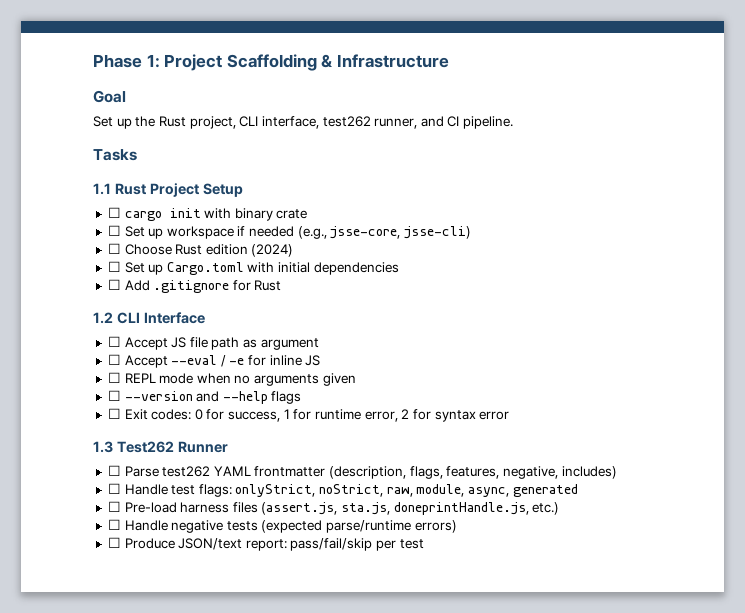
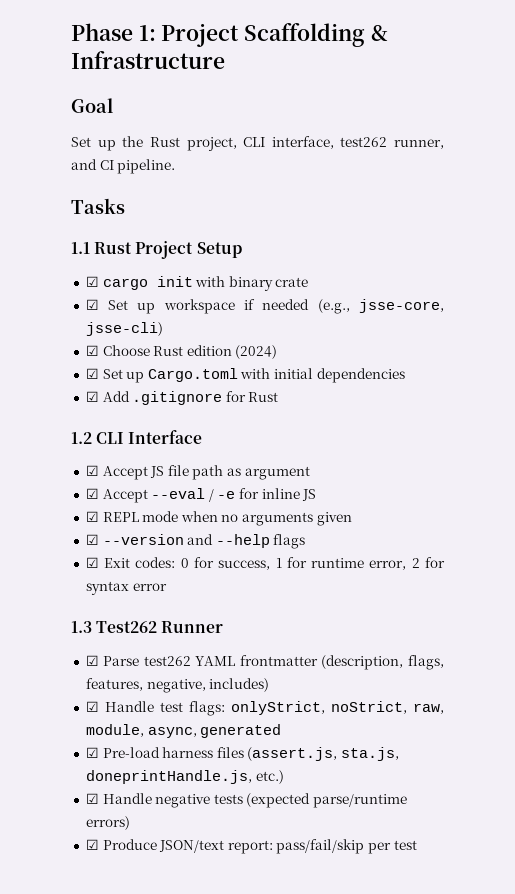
- ☐ cargo init with binary crate
+ ☑ cargo init with binary crate
- ☐ Set up workspace if needed (e.g., jsse-core, jsse-cli)
+ ☑ Set up workspace if needed (e.g., jsse-core, jsse-cli)
- ☐ Choose Rust edition (2024)
+ ☑ Choose Rust edition (2024)
- ☐ Set up Cargo.toml with initial dependencies
+ ☑ Set up Cargo.toml with initial dependencies
- ☐ Add .gitignore for Rust
+ ☑ Add .gitignore for Rust
- ☐ Accept JS file path as argument
+ ☑ Accept JS file path as argument
- ☐ Accept --eval / -e for inline JS
+ ☑ Accept --eval / -e for inline JS
- ☐ REPL mode when no arguments given
+ ☑ REPL mode when no arguments given
- ☐ --version and --help flags
+ ☑ --version and --help flags
- ☐ Exit codes: 0 for success, 1 for runtime error, 2 for syntax error
+ ☑ Exit codes: 0 for success, 1 for runtime error, 2 for syntax error
- ☐ Parse test262 YAML frontmatter (description, flags, features, negative, includes)
+ ☑ Parse test262 YAML frontmatter (description, flags, features, negative, includes)
- ☐ Handle test flags: onlyStrict, noStrict, raw, module, async, generated
+ ☑ Handle test flags: onlyStrict, noStrict, raw, module, async, generated
- ☐ Pre-load harness files (assert.js, sta.js, doneprintHandle.js, etc.)
+ ☑ Pre-load harness files (assert.js, sta.js, doneprintHandle.js, etc.)
- ☐ Handle negative tests (expected parse/runtime errors)
+ ☑ Handle negative tests (expected parse/runtime errors)
- ☐ Produce JSON/text report: pass/fail/skip per test
+ ☑ Produce JSON/text report: pass/fail/skip per test

